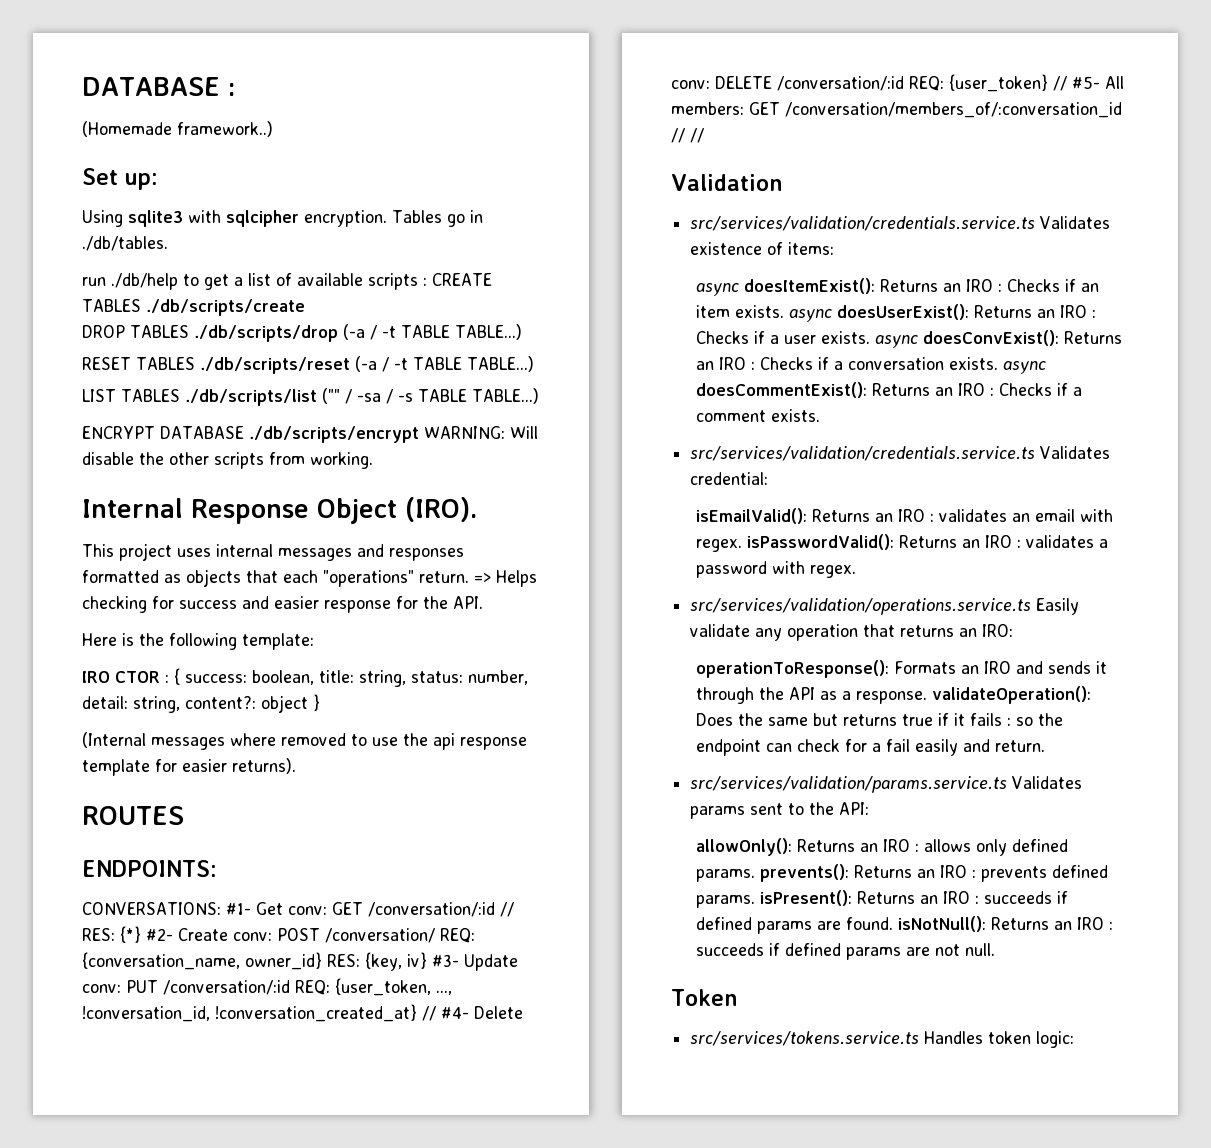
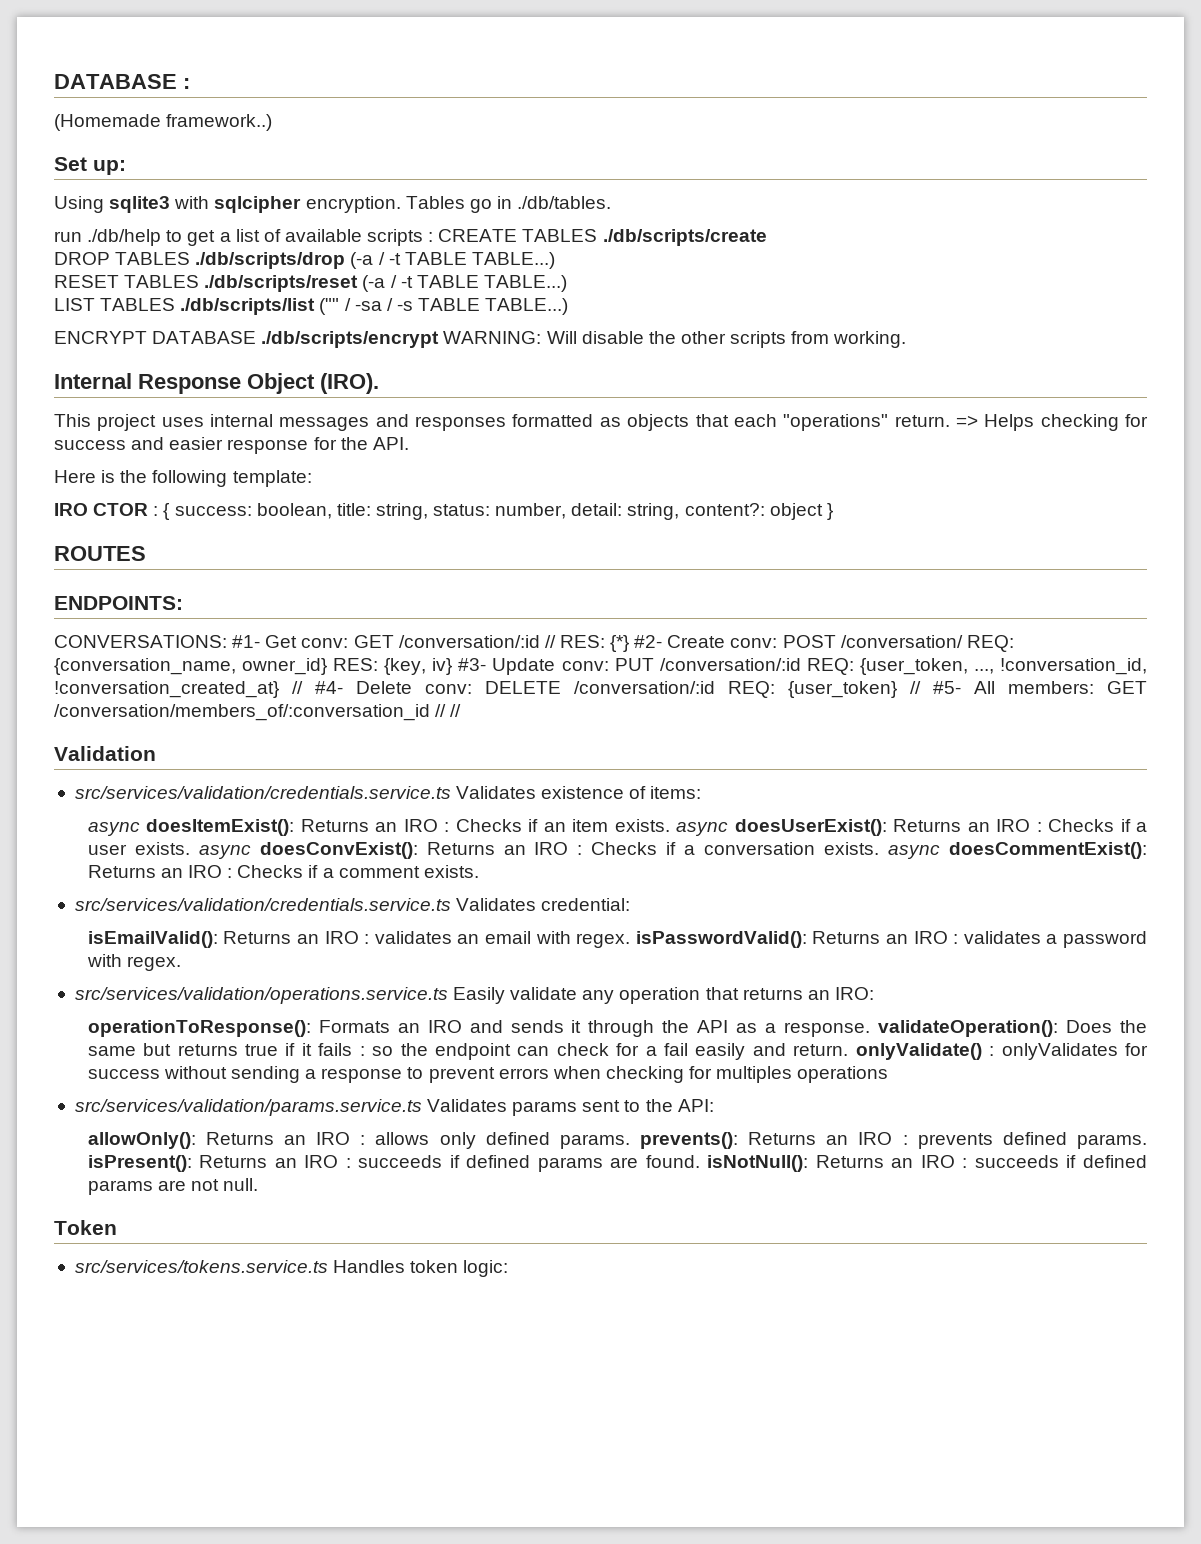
- (Internal messages where removed to use the api response template for easier returns).
- operationToResponse(): Formats an IRO and sends it through the API as a response. validateOperation(): Does the same but returns true if it fails : so the endpoint can check for a fail easily and return.
+ operationToResponse(): Formats an IRO and sends it through the API as a response. validateOperation(): Does the same but returns true if it fails : so the endpoint can check for a fail easily and return. onlyValidate() : onlyValidates for success without sending a response to prevent errors when checking for multiples operations

